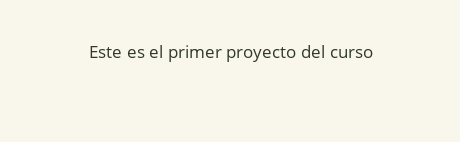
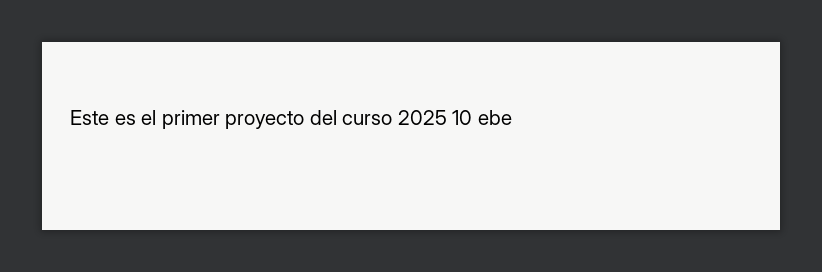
- Este es el primer proyecto del curso
+ Este es el primer proyecto del curso 2025 10 ebe

